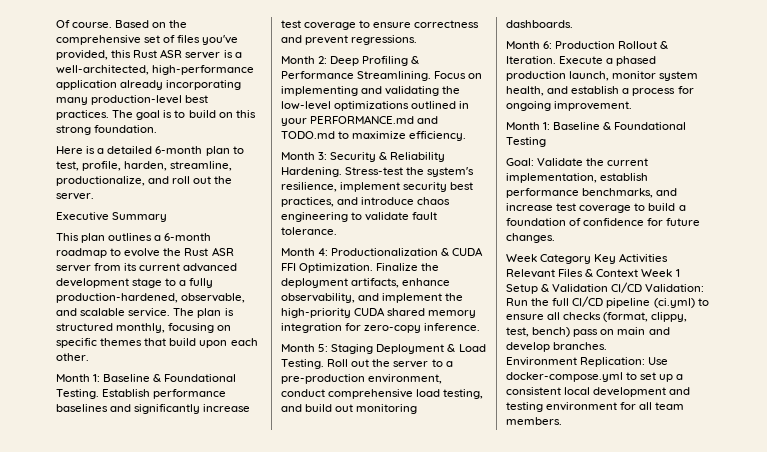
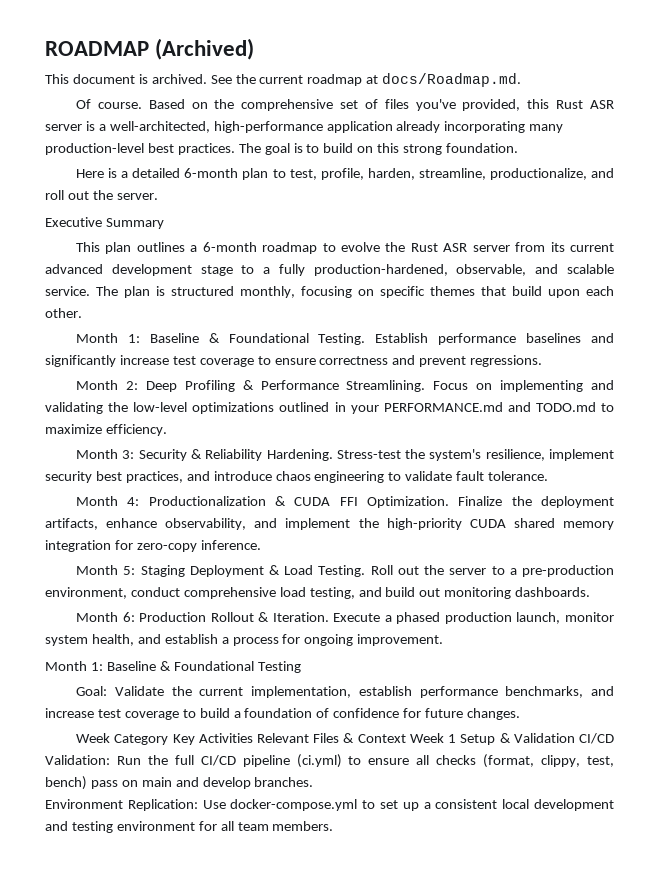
+ ROADMAP (Archived)
+ This document is archived. See the current roadmap at docs/Roadmap.md.

